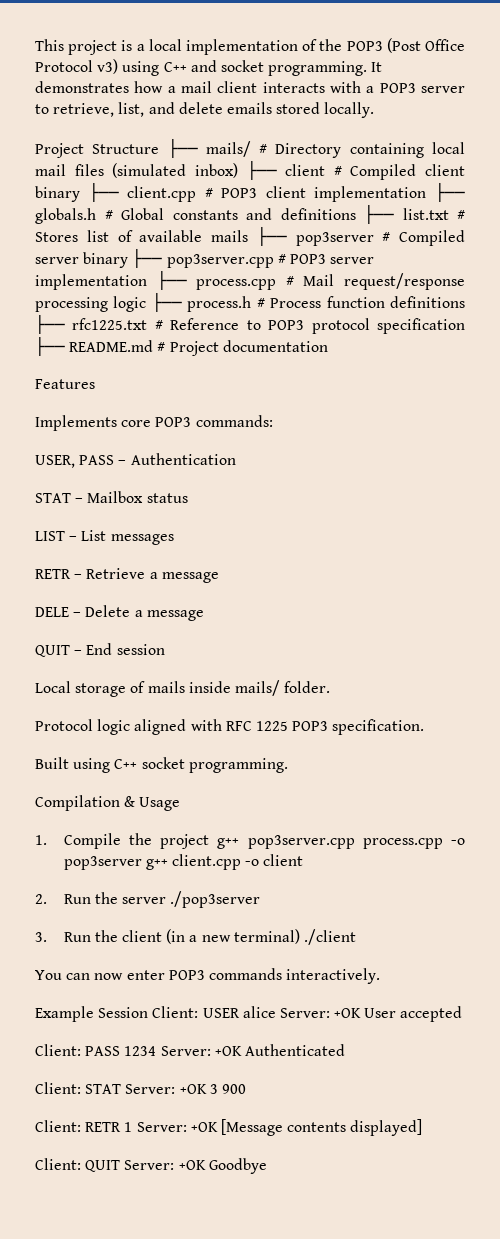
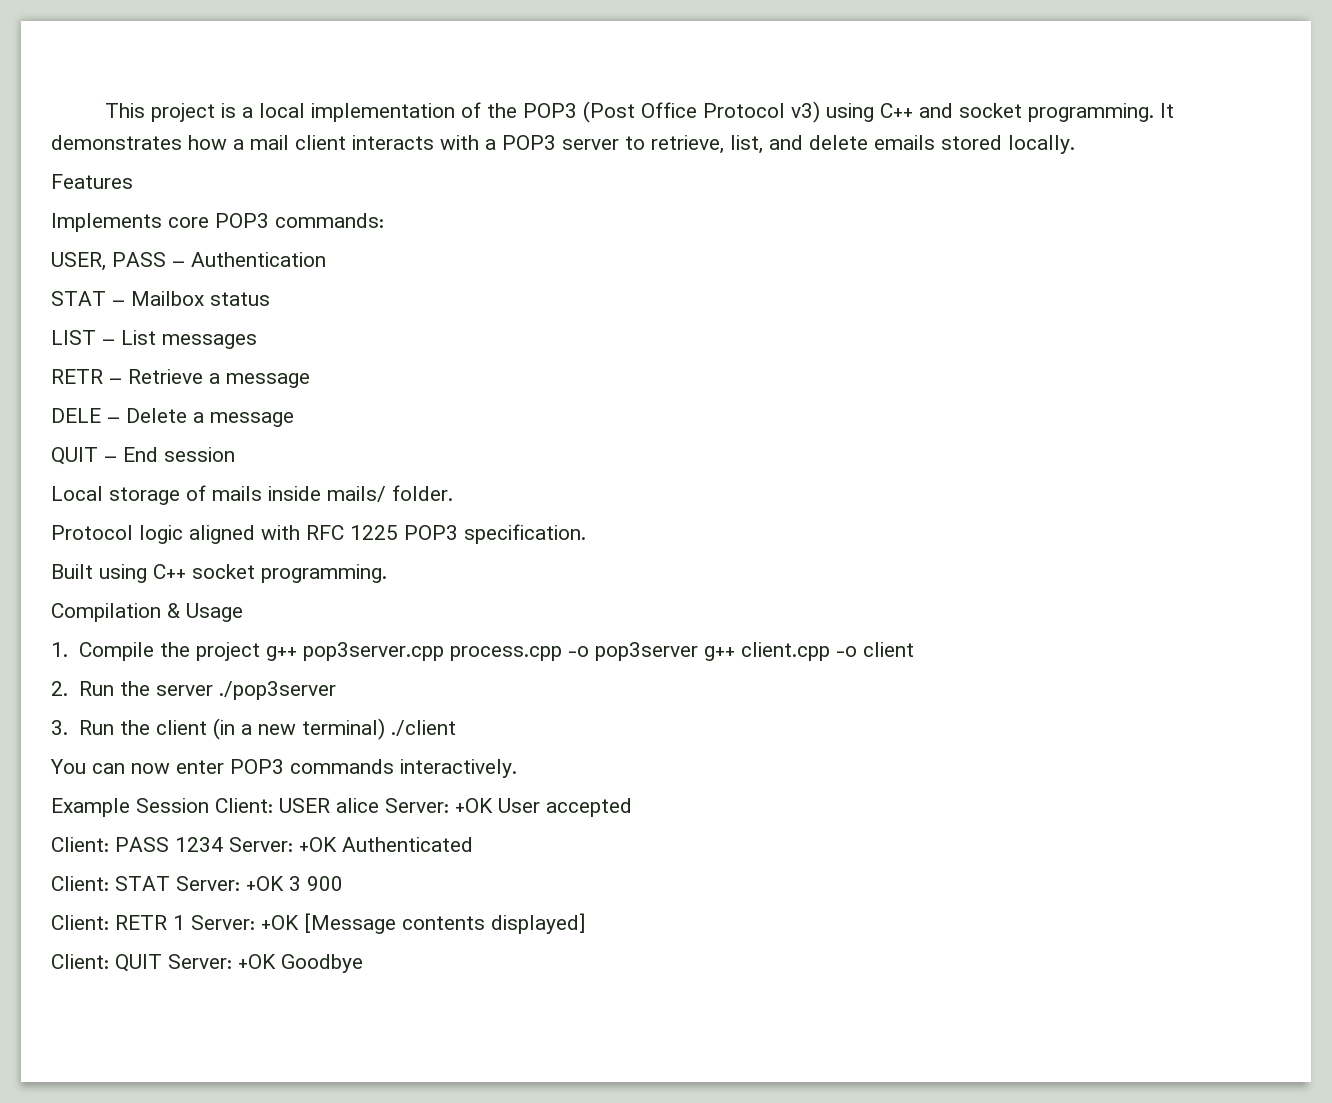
- Project Structure ├── mails/ # Directory containing local mail files (simulated inbox) ├── client # Compiled client binary ├── client.cpp # POP3 client implementation ├── globals.h # Global constants and definitions ├── list.txt # Stores list of available mails ├── pop3server # Compiled server binary ├── pop3server.cpp # POP3 server implementation ├── process.cpp # Mail request/response processing logic ├── process.h # Process function definitions ├── rfc1225.txt # Reference to POP3 protocol specification ├── README.md # Project documentation

